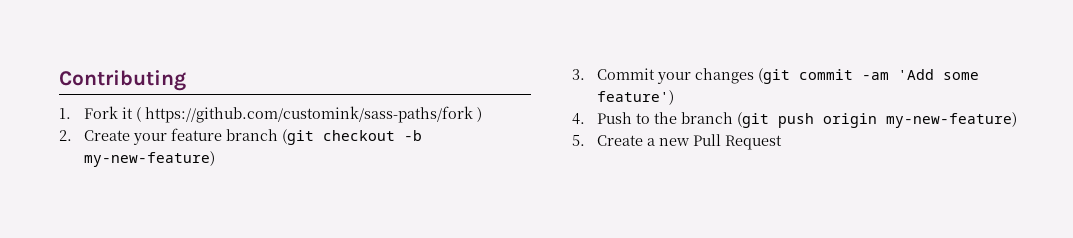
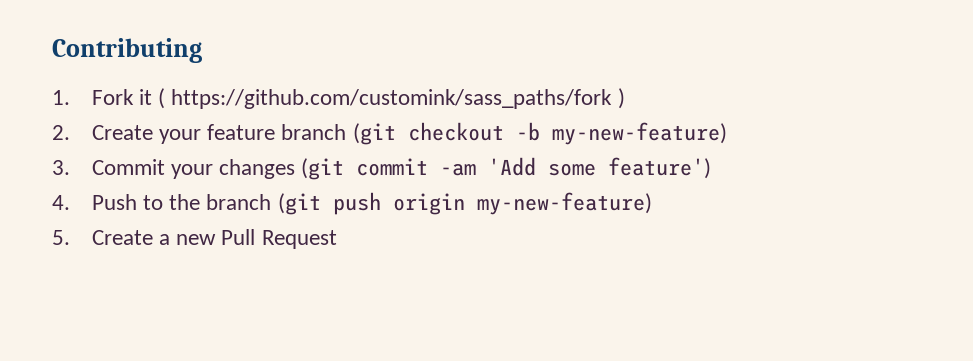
- 1. Fork it ( https://github.com/customink/sass-paths/fork )
+ 1. Fork it ( https://github.com/customink/sass_paths/fork )

